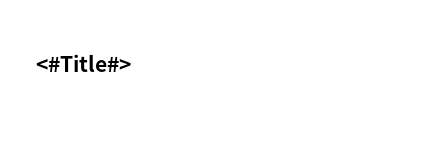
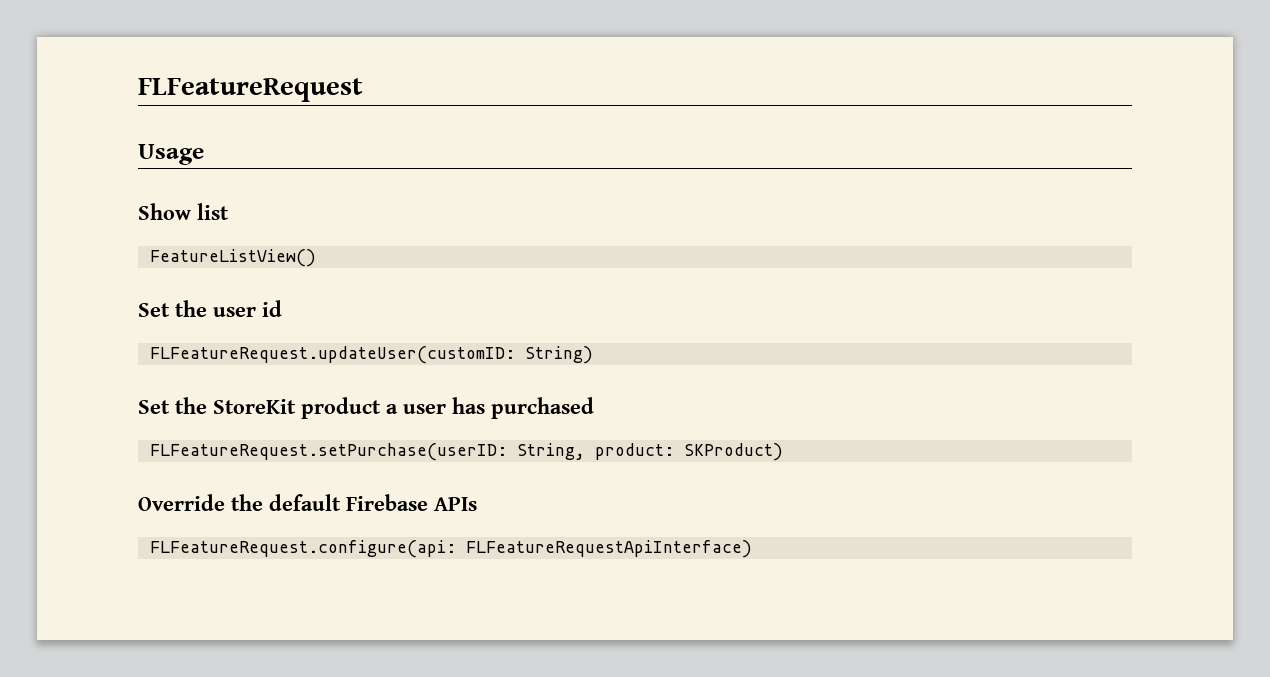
- <#Title#>
+ FLFeatureRequest
+ Usage
+ Show list
+ FeatureListView()
+ Set the user id
+ FLFeatureRequest.updateUser(customID: String)
+ Set the StoreKit product a user has purchased
+ FLFeatureRequest.setPurchase(userID: String, product: SKProduct)
+ Override the default Firebase APIs
+ FLFeatureRequest.configure(api: FLFeatureRequestApiInterface)

